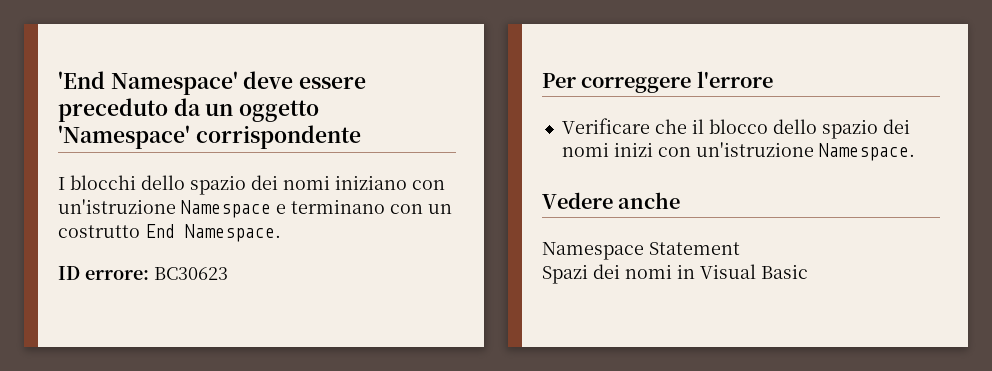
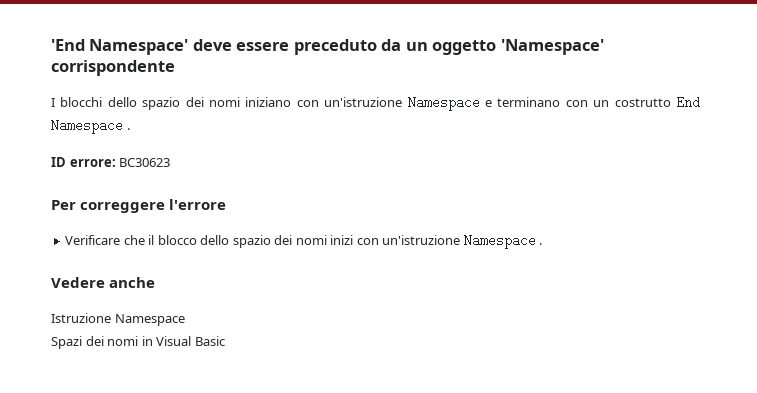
- I blocchi dello spazio dei nomi iniziano con un'istruzione Namespace e terminano con un costrutto End Namespace.
+ I blocchi dello spazio dei nomi iniziano con un'istruzione Namespace e terminano con un costrutto End Namespace .
- Verificare che il blocco dello spazio dei nomi inizi con un'istruzione Namespace.
+ Verificare che il blocco dello spazio dei nomi inizi con un'istruzione Namespace .
- Namespace Statement
+ Istruzione Namespace

